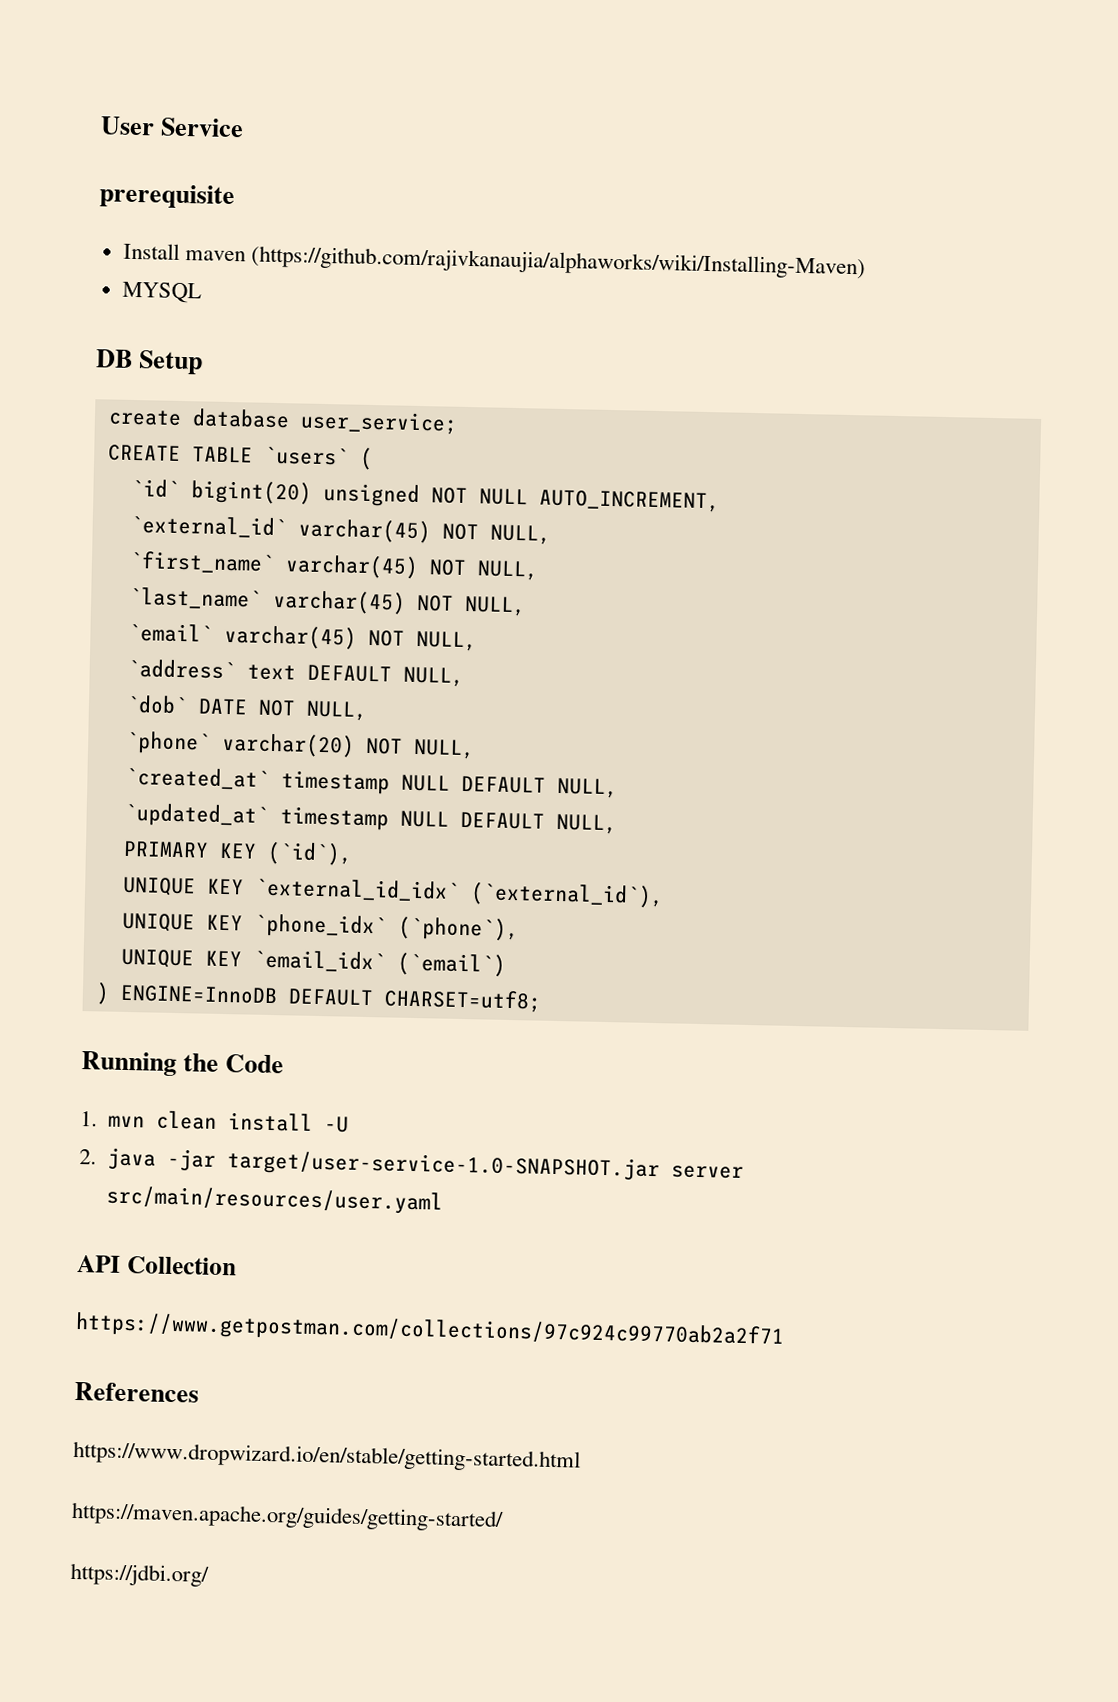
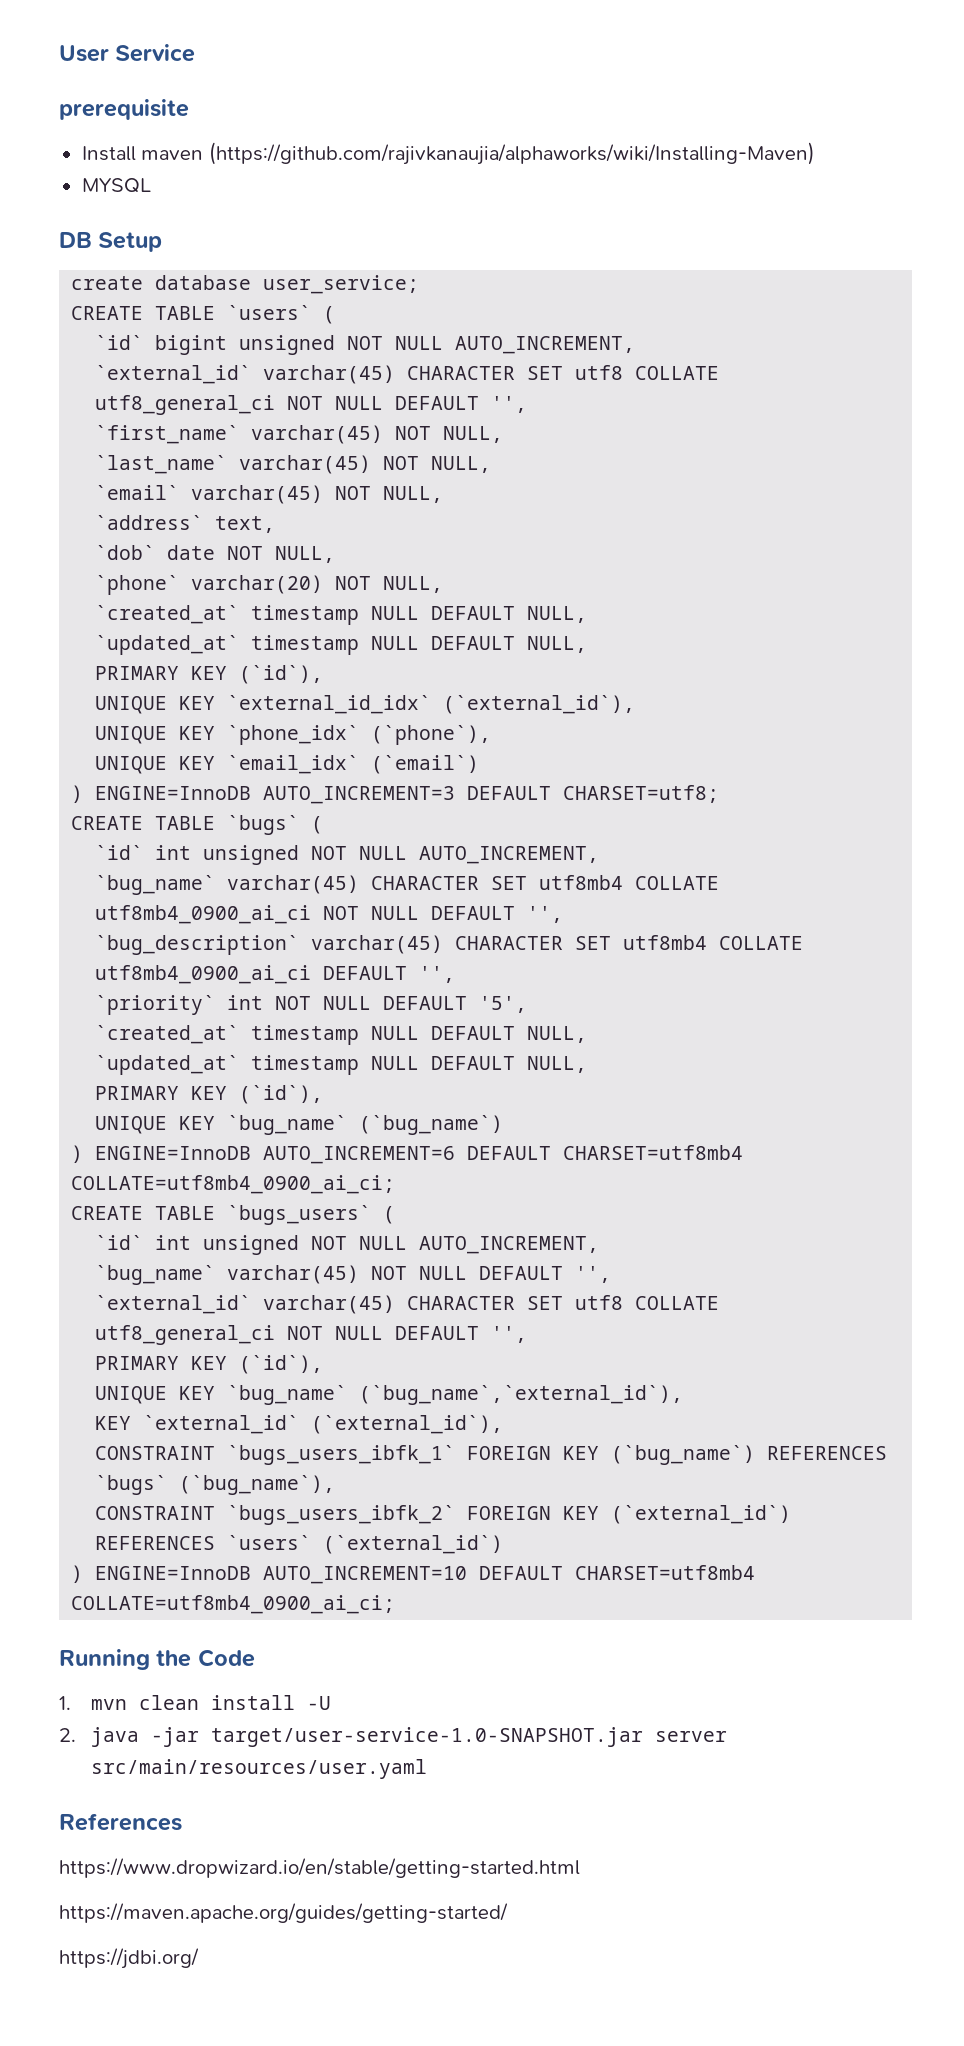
- `id` bigint(20) unsigned NOT NULL AUTO_INCREMENT,
- `external_id` varchar(45) NOT NULL,
+ `id` bigint unsigned NOT NULL AUTO_INCREMENT,
+ `external_id` varchar(45) CHARACTER SET utf8 COLLATE utf8_general_ci NOT NULL DEFAULT '',
- `address` text DEFAULT NULL,
+ `address` text,
- `dob` DATE NOT NULL,
+ `dob` date NOT NULL,
- ) ENGINE=InnoDB DEFAULT CHARSET=utf8;
+ ) ENGINE=InnoDB AUTO_INCREMENT=3 DEFAULT CHARSET=utf8;
+ CREATE TABLE `bugs` (
+ `id` int unsigned NOT NULL AUTO_INCREMENT,
+ `bug_name` varchar(45) CHARACTER SET utf8mb4 COLLATE utf8mb4_0900_ai_ci NOT NULL DEFAULT '',
+ `bug_description` varchar(45) CHARACTER SET utf8mb4 COLLATE utf8mb4_0900_ai_ci DEFAULT '',
+ `priority` int NOT NULL DEFAULT '5',
+ `created_at` timestamp NULL DEFAULT NULL,
+ `updated_at` timestamp NULL DEFAULT NULL,
+ PRIMARY KEY (`id`),
+ UNIQUE KEY `bug_name` (`bug_name`)
+ ) ENGINE=InnoDB AUTO_INCREMENT=6 DEFAULT CHARSET=utf8mb4 COLLATE=utf8mb4_0900_ai_ci;
+ CREATE TABLE `bugs_users` (
+ `id` int unsigned NOT NULL AUTO_INCREMENT,
+ `bug_name` varchar(45) NOT NULL DEFAULT '',
+ `external_id` varchar(45) CHARACTER SET utf8 COLLATE utf8_general_ci NOT NULL DEFAULT '',
+ PRIMARY KEY (`id`),
+ UNIQUE KEY `bug_name` (`bug_name`,`external_id`),
+ KEY `external_id` (`external_id`),
+ CONSTRAINT `bugs_users_ibfk_1` FOREIGN KEY (`bug_name`) REFERENCES `bugs` (`bug_name`),
+ CONSTRAINT `bugs_users_ibfk_2` FOREIGN KEY (`external_id`) REFERENCES `users` (`external_id`)
+ ) ENGINE=InnoDB AUTO_INCREMENT=10 DEFAULT CHARSET=utf8mb4 COLLATE=utf8mb4_0900_ai_ci;
- API Collection
- https://www.getpostman.com/collections/97c924c99770ab2a2f71

